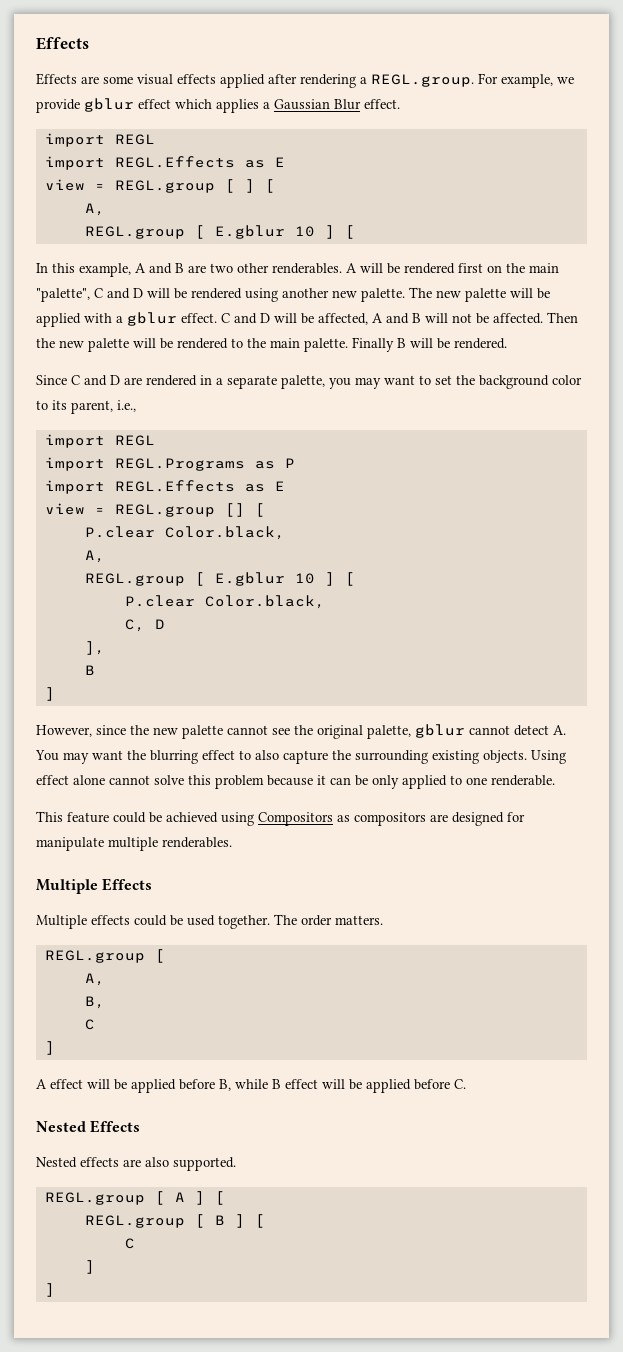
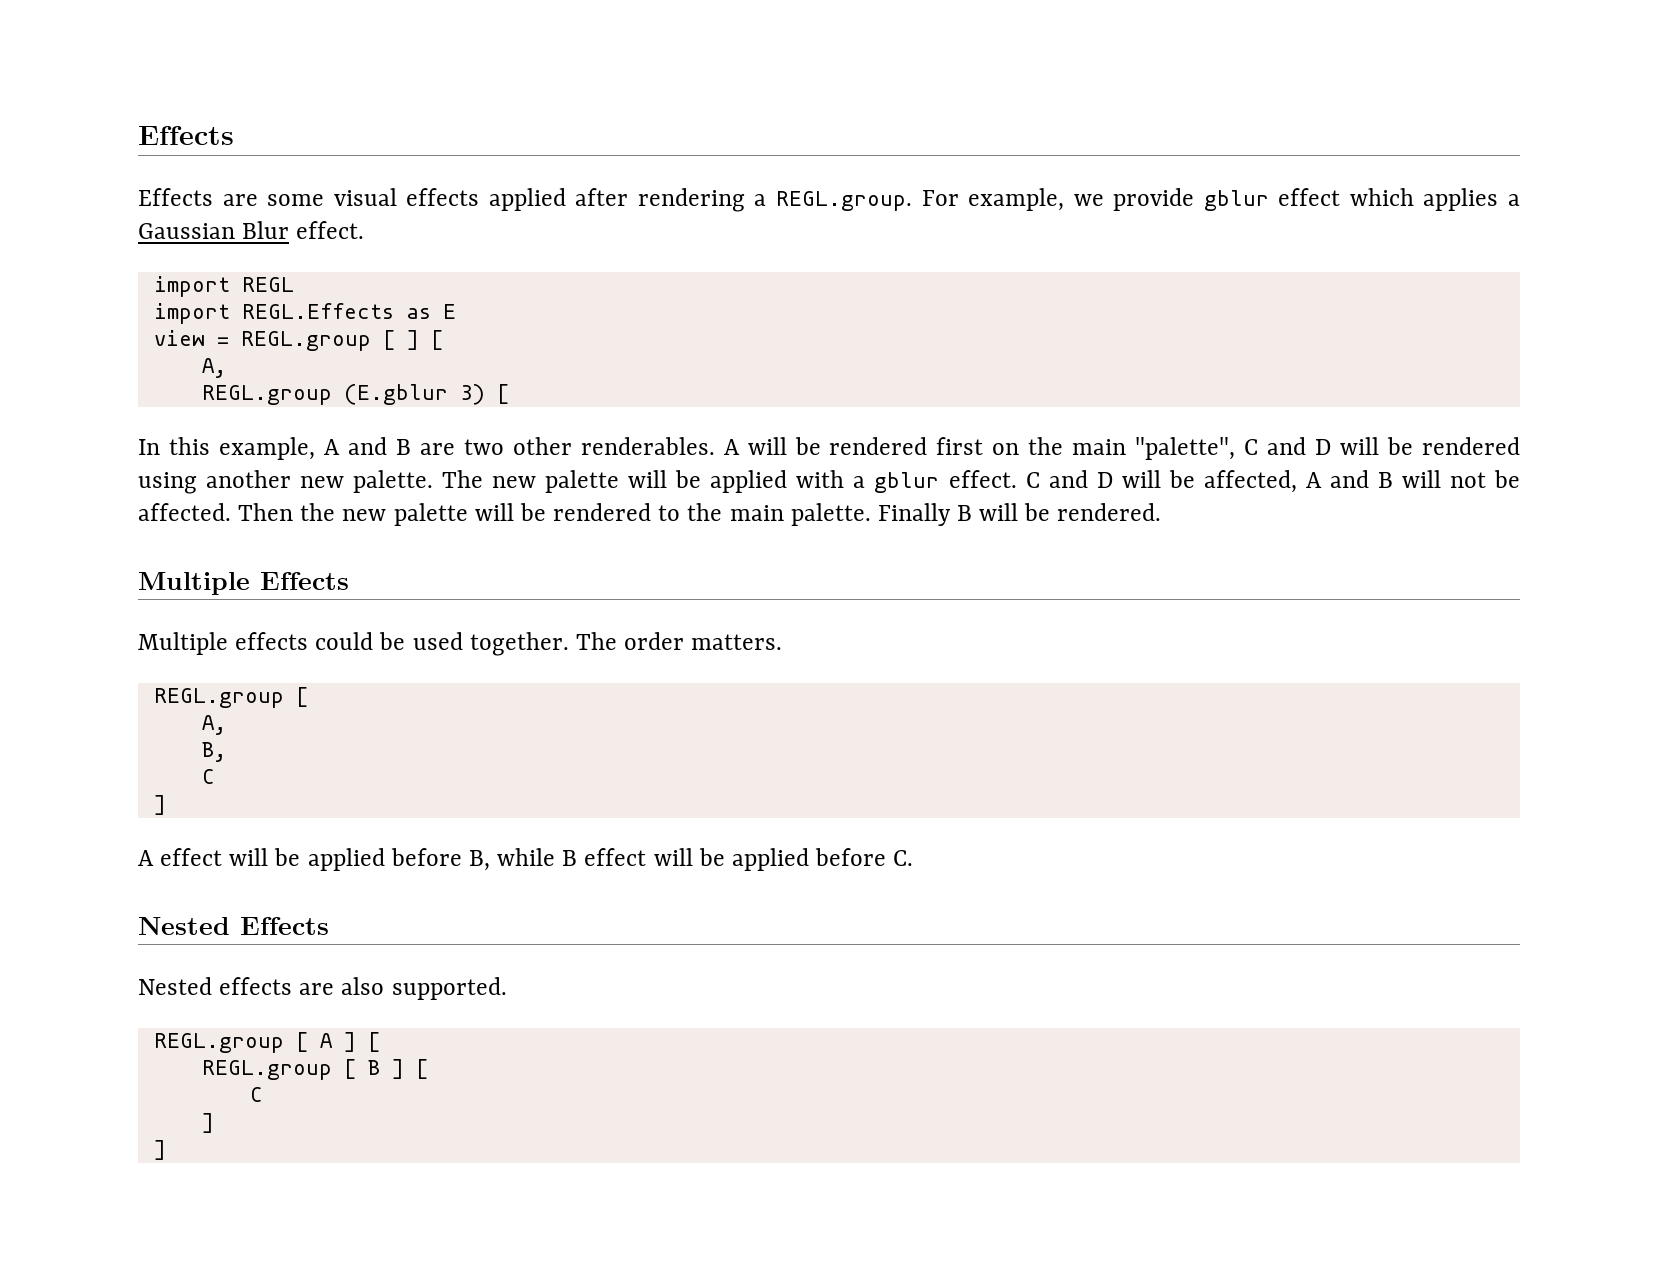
  view = REGL.group [ ] [
  A,
- REGL.group [ E.gblur 10 ] [
+ REGL.group (E.gblur 3) [
- Since C and D are rendered in a separate palette, you may want to set the background color to its parent, i.e.,
- import REGL
- import REGL.Programs as P
- import REGL.Effects as E
- view = REGL.group [] [
- P.clear Color.black,
- A,
- REGL.group [ E.gblur 10 ] [
- P.clear Color.black,
- C, D
- ],
- B
- ]
- However, since the new palette cannot see the original palette, gblur cannot detect A. You may want the blurring effect to also capture the surrounding existing objects. Using effect alone cannot solve this problem because it can be only applied to one renderable.
- This feature could be achieved using Compositors as compositors are designed for manipulate multiple renderables.

